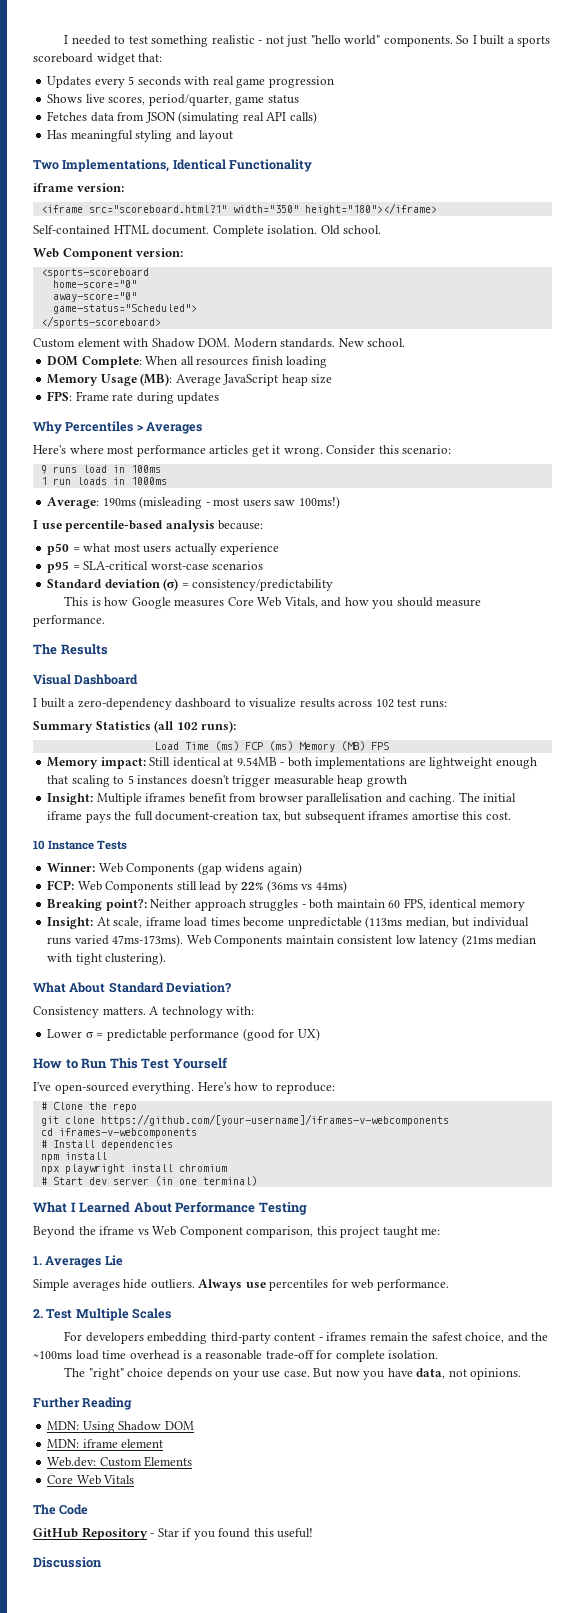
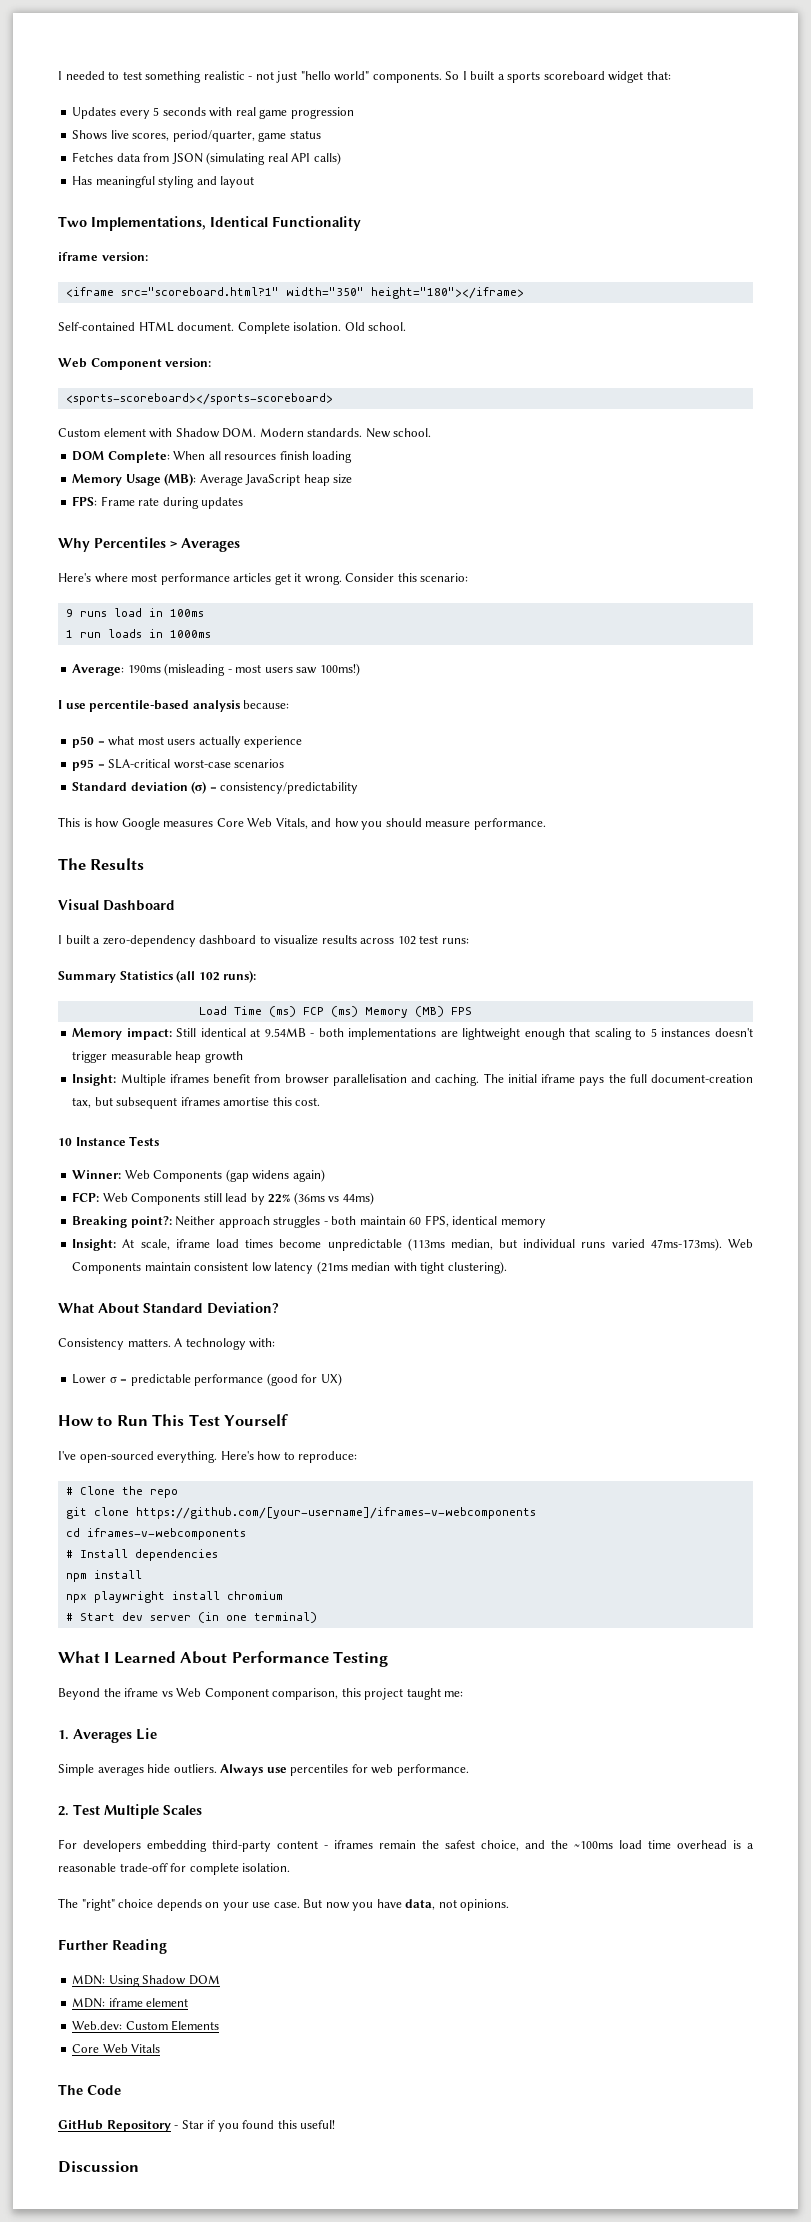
- <sports-scoreboard
- home-score="0"
- away-score="0"
- game-status="Scheduled">
- </sports-scoreboard>
+ <sports-scoreboard></sports-scoreboard>

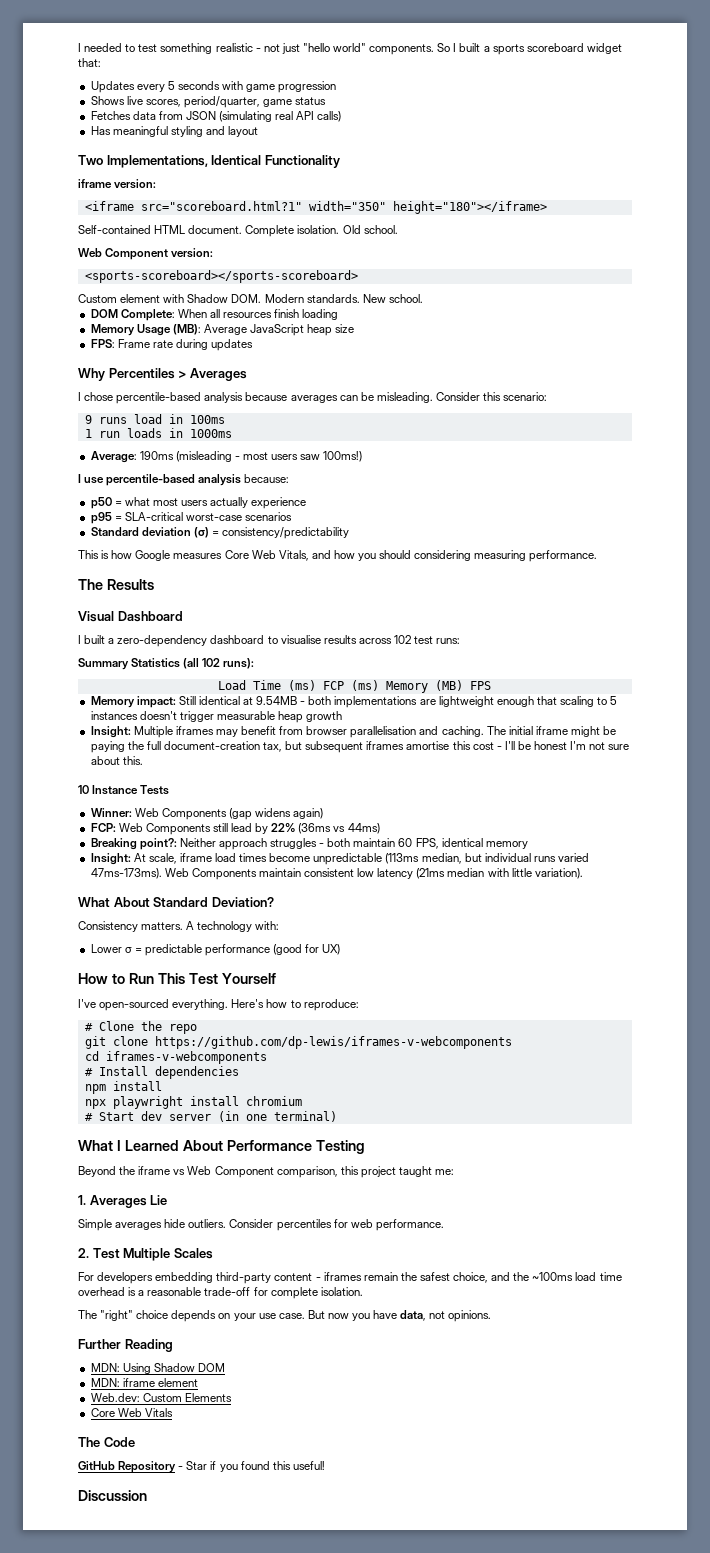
- Updates every 5 seconds with real game progression
+ Updates every 5 seconds with game progression
- Here's where most performance articles get it wrong.
+ I chose percentile-based analysis because averages can be misleading.
- This is how Google measures Core Web Vitals, and how you should measure performance.
+ This is how Google measures Core Web Vitals, and how you should considering measuring performance.
- I built a zero-dependency dashboard to visualize results across 102 test runs:
+ I built a zero-dependency dashboard to visualise results across 102 test runs:
- Insight: Multiple iframes benefit from browser parallelisation and caching.
+ Insight: Multiple iframes may benefit from browser parallelisation and caching.
- The initial iframe pays the full document-creation tax, but subsequent iframes amortise this cost.
+ The initial iframe might be paying the full document-creation tax, but subsequent iframes amortise this cost - I'll be honest I'm not sure about this.
- Web Components maintain consistent low latency (21ms median with tight clustering).
+ Web Components maintain consistent low latency (21ms median with little variation).
- git clone https://github.com/[your-username]/iframes-v-webcomponents
+ git clone https://github.com/dp-lewis/iframes-v-webcomponents
- Always use percentiles for web performance.
+ Consider percentiles for web performance.

